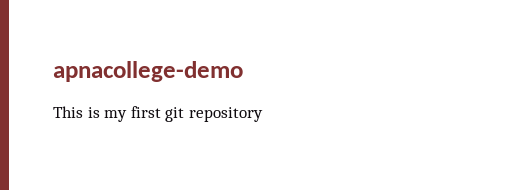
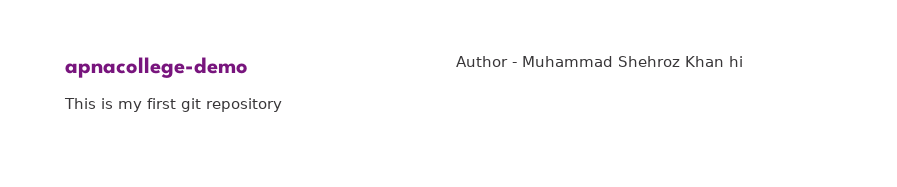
+ Author - Muhammad Shehroz Khan hi

